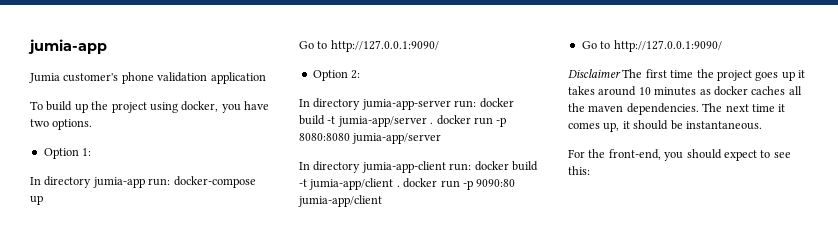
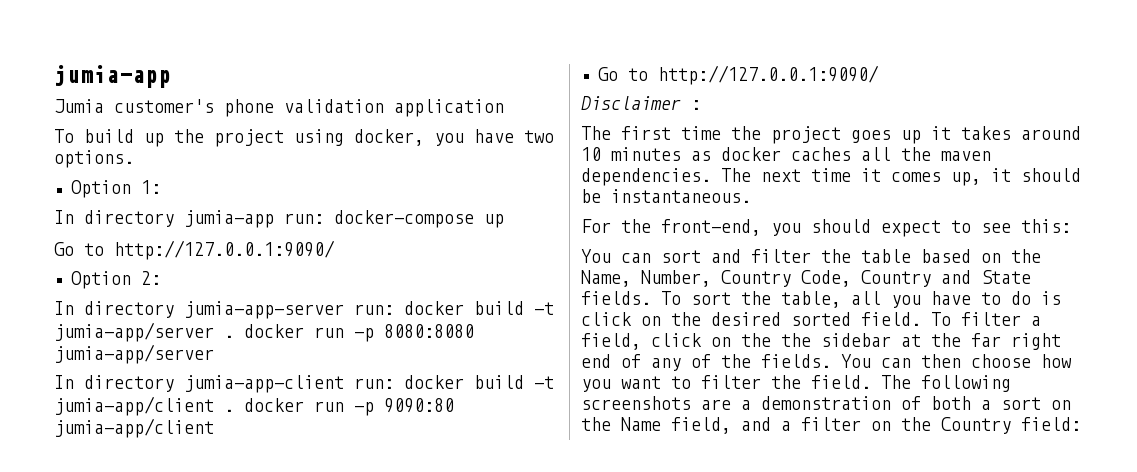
- Disclaimer The first time the project goes up it takes around 10 minutes as docker caches all the maven dependencies.
+ Disclaimer :
+ The first time the project goes up it takes around 10 minutes as docker caches all the maven dependencies.
+ You can sort and filter the table based on the Name, Number, Country Code, Country and State fields. To sort the table, all you have to do is click on the desired sorted field. To filter a field, click on the the sidebar at the far right end of any of the fields. You can then choose how you want to filter the field. The following screenshots are a demonstration of both a sort on the Name field, and a filter on the Country field:

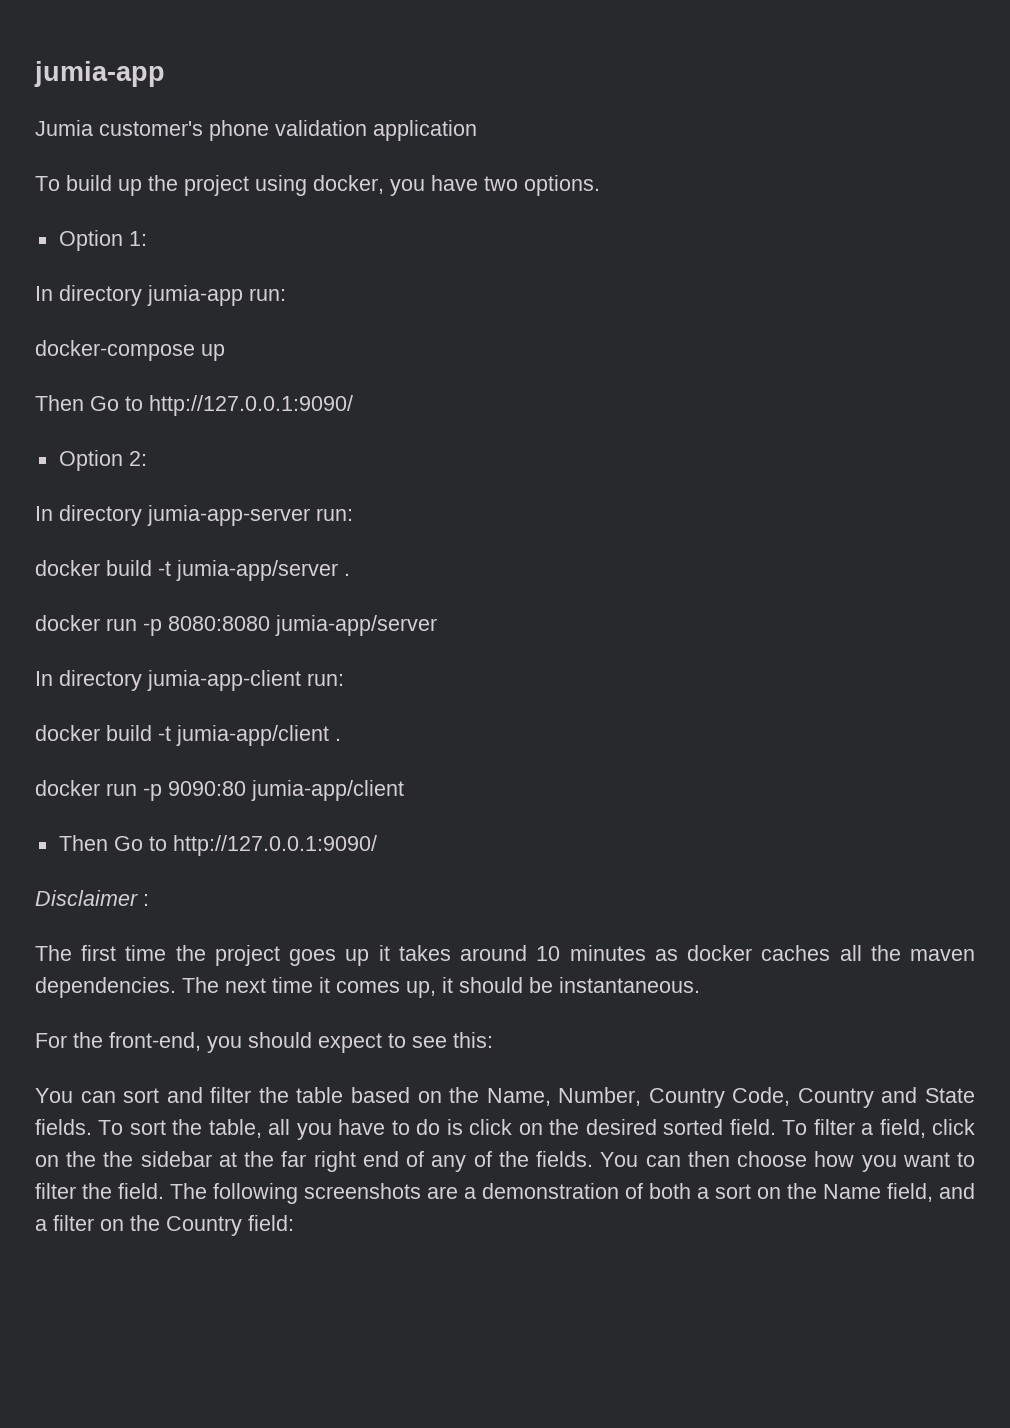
- In directory jumia-app run: docker-compose up
- Go to http://127.0.0.1:9090/
+ In directory jumia-app run:
+ docker-compose up
+ Then Go to http://127.0.0.1:9090/
- In directory jumia-app-server run: docker build -t jumia-app/server . docker run -p 8080:8080 jumia-app/server
+ In directory jumia-app-server run:
+ docker build -t jumia-app/server .
+ docker run -p 8080:8080 jumia-app/server
- In directory jumia-app-client run: docker build -t jumia-app/client . docker run -p 9090:80 jumia-app/client
- Go to http://127.0.0.1:9090/
+ In directory jumia-app-client run:
+ docker build -t jumia-app/client .
+ docker run -p 9090:80 jumia-app/client
+ Then Go to http://127.0.0.1:9090/

